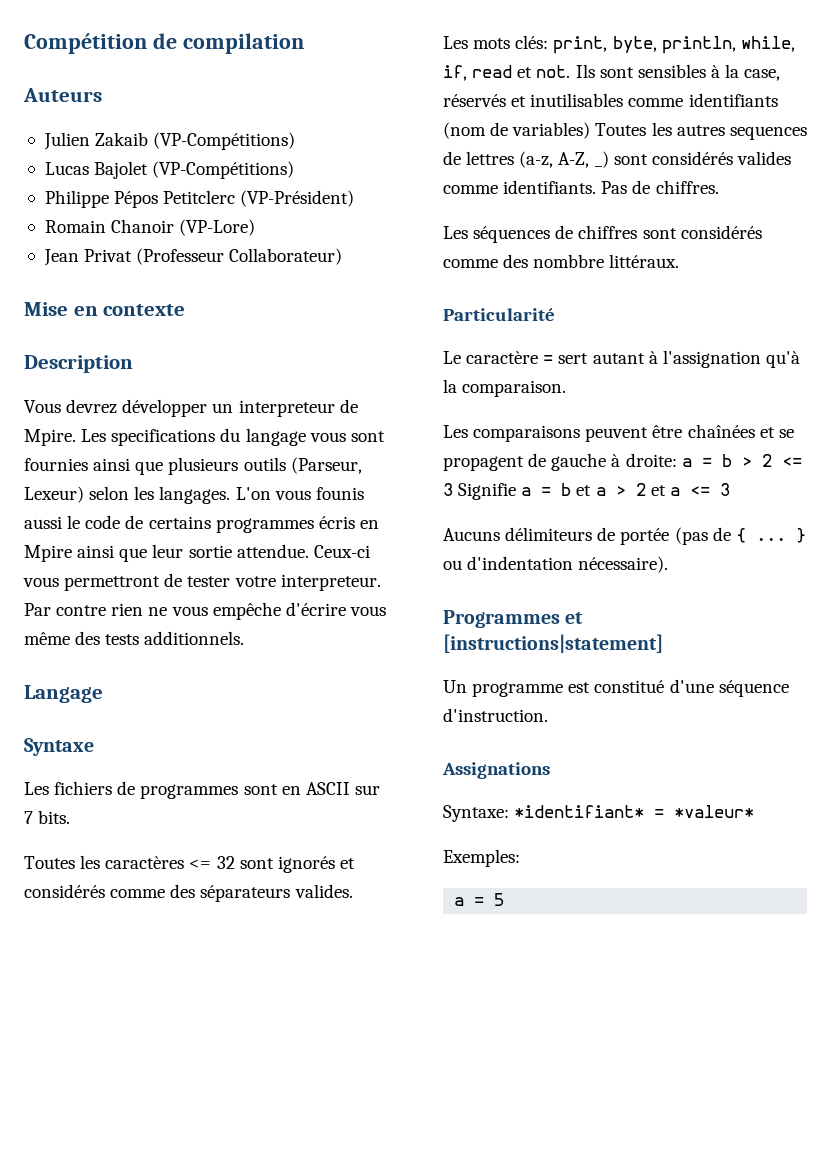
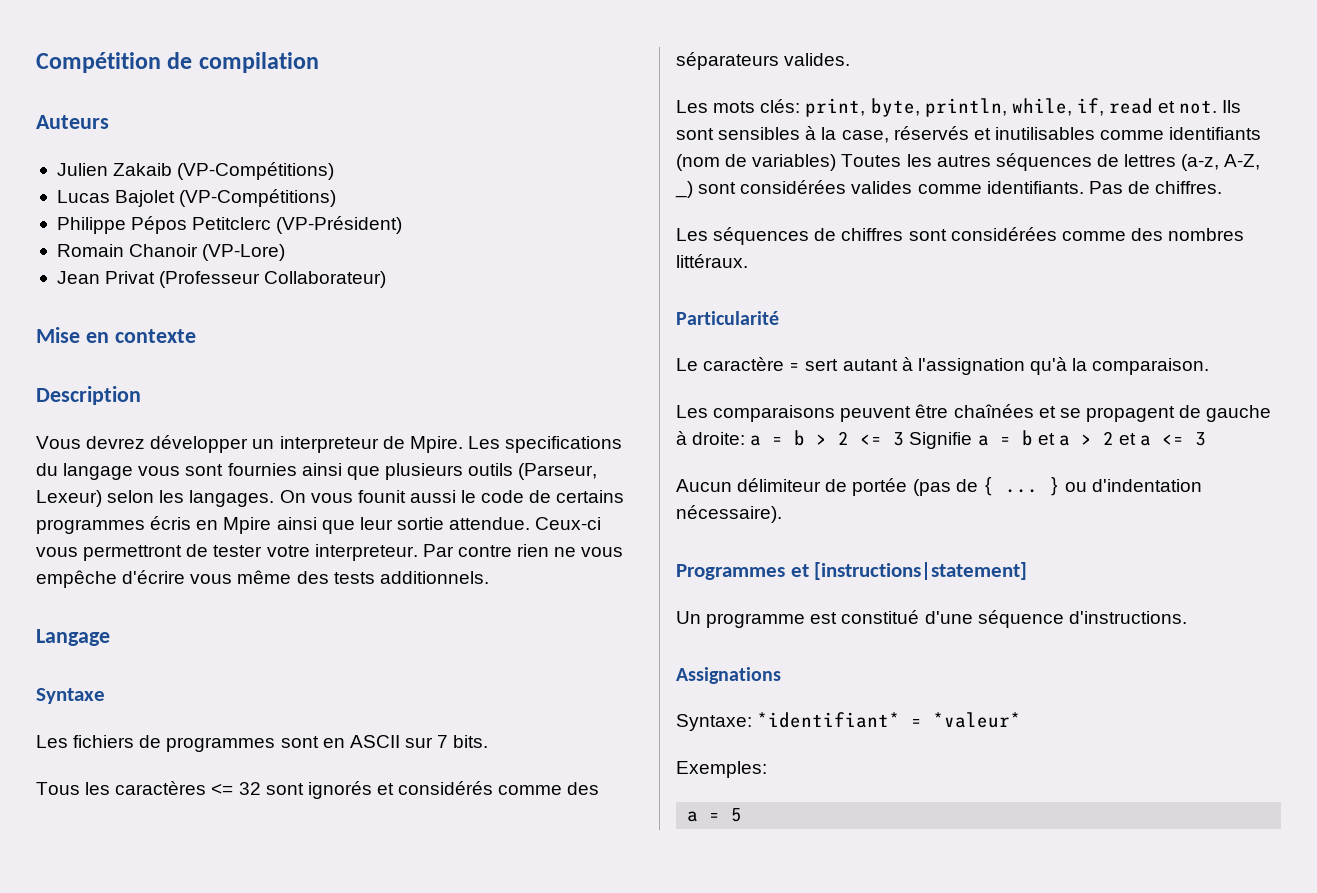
- L'on vous founis aussi le code de certains programmes écris en Mpire ainsi que leur sortie attendue.
+ On vous founit aussi le code de certains programmes écris en Mpire ainsi que leur sortie attendue.
- Toutes les caractères <= 32 sont ignorés et considérés comme des séparateurs valides.
+ Tous les caractères <= 32 sont ignorés et considérés comme des séparateurs valides.
- Ils sont sensibles à la case, réservés et inutilisables comme identifiants (nom de variables) Toutes les autres sequences de lettres (a-z, A-Z, _) sont considérés valides comme identifiants.
+ Ils sont sensibles à la case, réservés et inutilisables comme identifiants (nom de variables) Toutes les autres séquences de lettres (a-z, A-Z, _) sont considérées valides comme identifiants.
- Les séquences de chiffres sont considérés comme des nombbre littéraux.
+ Les séquences de chiffres sont considérées comme des nombres littéraux.
- Aucuns délimiteurs de portée (pas de { ...
+ Aucun délimiteur de portée (pas de { ...
- Un programme est constitué d'une séquence d'instruction.
+ Un programme est constitué d'une séquence d'instructions.

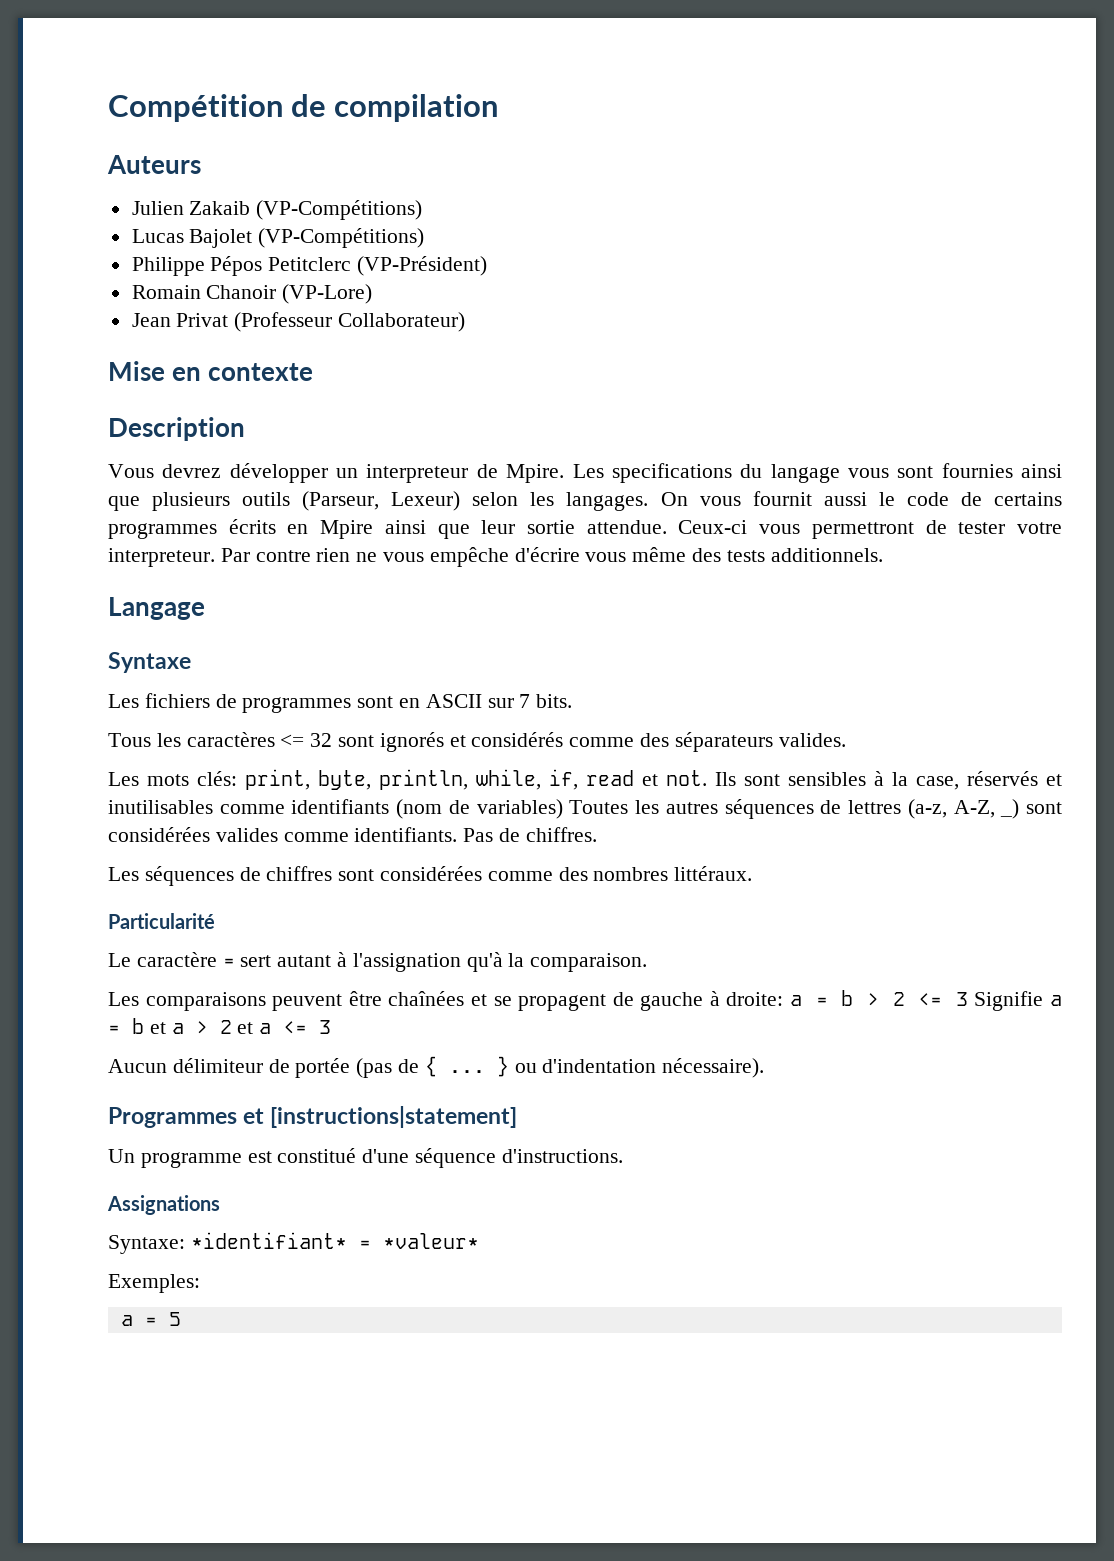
- On vous founit aussi le code de certains programmes écris en Mpire ainsi que leur sortie attendue.
+ On vous fournit aussi le code de certains programmes écrits en Mpire ainsi que leur sortie attendue.

